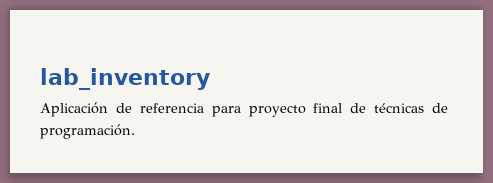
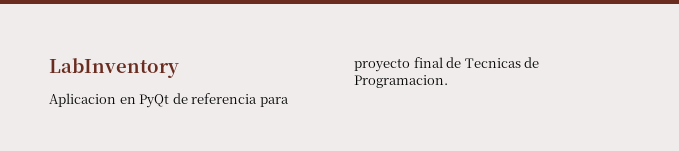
- lab_inventory
- Aplicación de referencia para proyecto final de técnicas de programación.
+ LabInventory
+ Aplicacion en PyQt de referencia para proyecto final de Tecnicas de Programacion.

